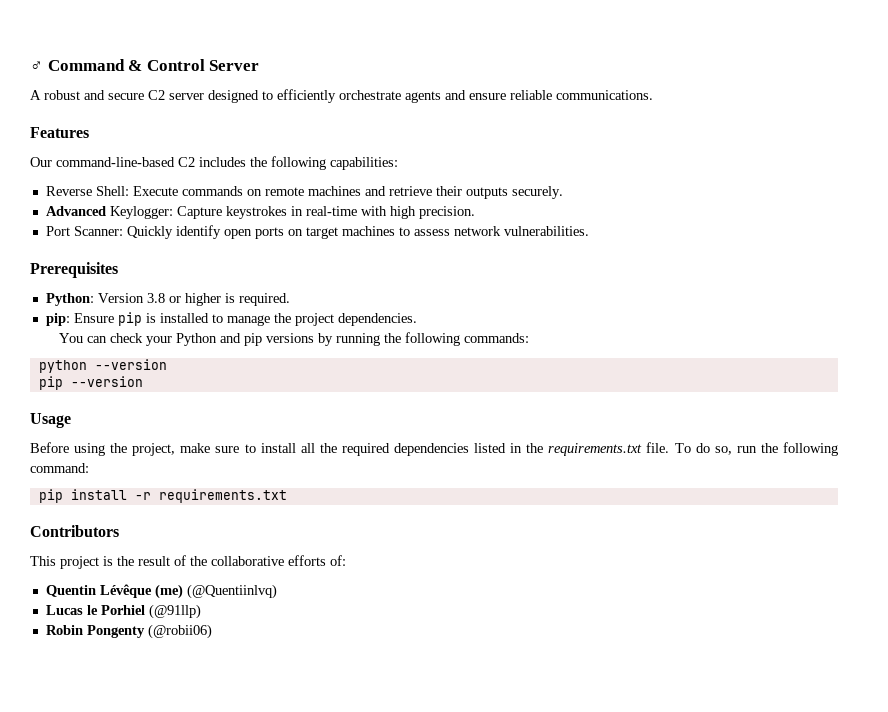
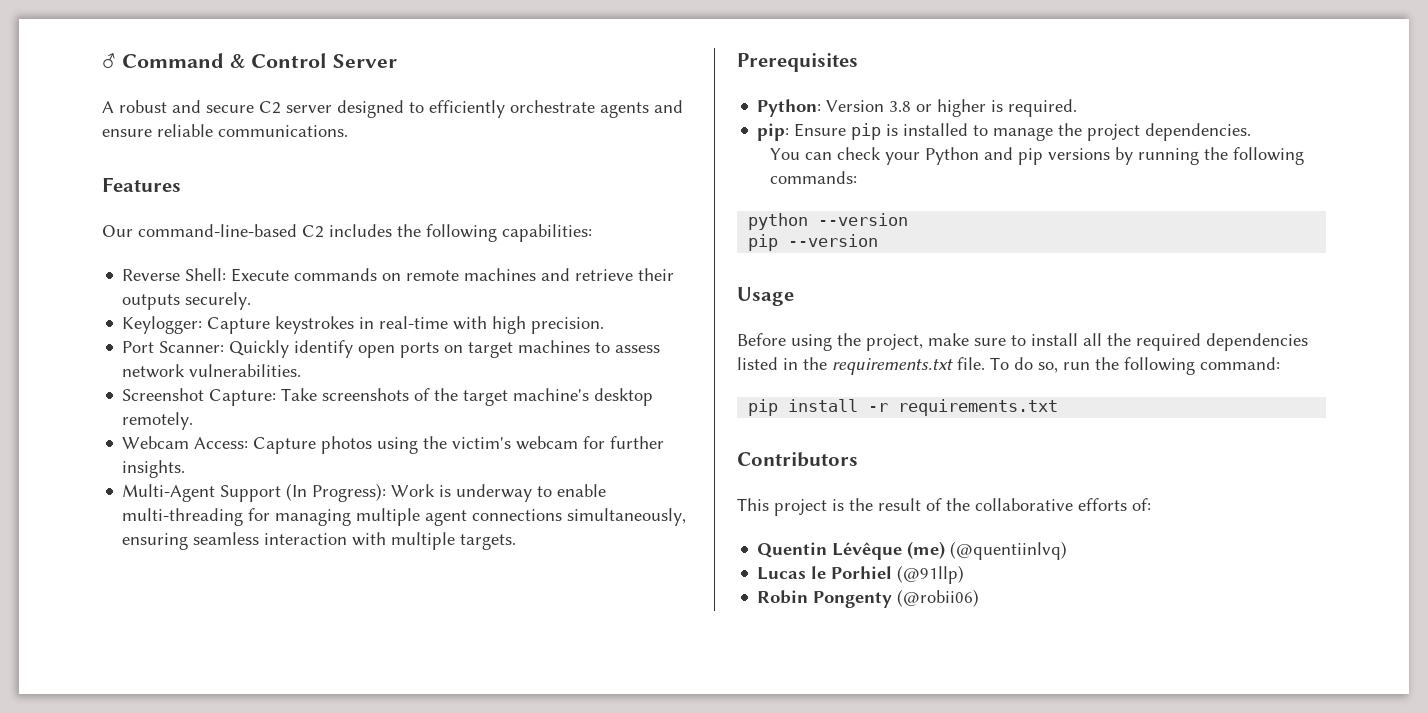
- Advanced Keylogger: Capture keystrokes in real-time with high precision.
+ Keylogger: Capture keystrokes in real-time with high precision.
+ Screenshot Capture: Take screenshots of the target machine's desktop remotely.
+ Webcam Access: Capture photos using the victim's webcam for further insights.
+ Multi-Agent Support (In Progress): Work is underway to enable multi-threading for managing multiple agent connections simultaneously, ensuring seamless interaction with multiple targets.
- Quentin Lévêque (me) (@Quentiinlvq)
+ Quentin Lévêque (me) (@quentiinlvq)

